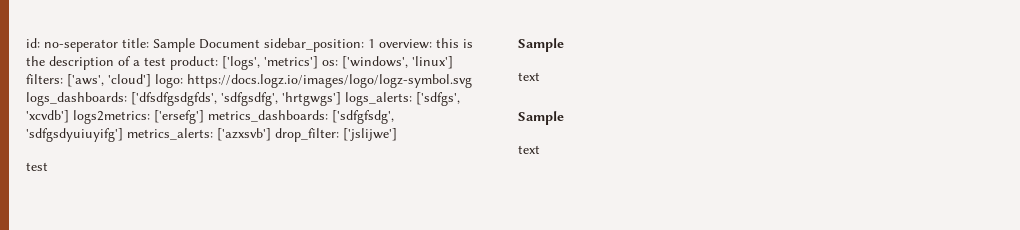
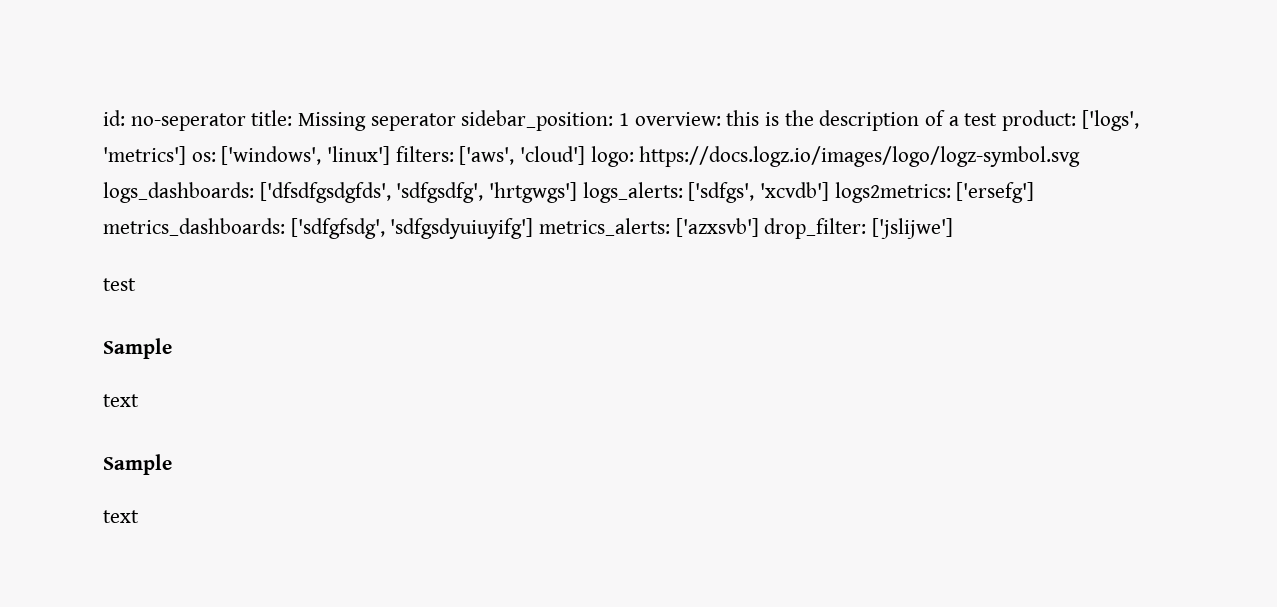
- id: no-seperator title: Sample Document sidebar_position: 1 overview: this is the description of a test product: ['logs', 'metrics'] os: ['windows', 'linux'] filters: ['aws', 'cloud'] logo: https://docs.logz.io/images/logo/logz-symbol.svg logs_dashboards: ['dfsdfgsdgfds', 'sdfgsdfg', 'hrtgwgs'] logs_alerts: ['sdfgs', 'xcvdb'] logs2metrics: ['ersefg'] metrics_dashboards: ['sdfgfsdg', 'sdfgsdyuiuyifg'] metrics_alerts: ['azxsvb'] drop_filter: ['jslijwe']
+ id: no-seperator title: Missing seperator sidebar_position: 1 overview: this is the description of a test product: ['logs', 'metrics'] os: ['windows', 'linux'] filters: ['aws', 'cloud'] logo: https://docs.logz.io/images/logo/logz-symbol.svg logs_dashboards: ['dfsdfgsdgfds', 'sdfgsdfg', 'hrtgwgs'] logs_alerts: ['sdfgs', 'xcvdb'] logs2metrics: ['ersefg'] metrics_dashboards: ['sdfgfsdg', 'sdfgsdyuiuyifg'] metrics_alerts: ['azxsvb'] drop_filter: ['jslijwe']

